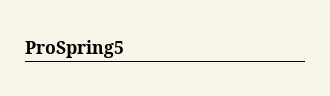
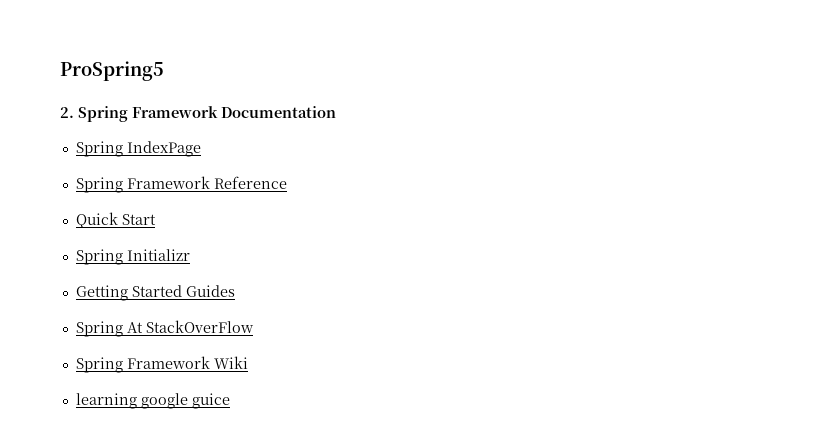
+ 2. Spring Framework Documentation
+ Spring IndexPage
+ Spring Framework Reference
+ Quick Start
+ Spring Initializr
+ Getting Started Guides
+ Spring At StackOverFlow
+ Spring Framework Wiki
+ learning google guice

